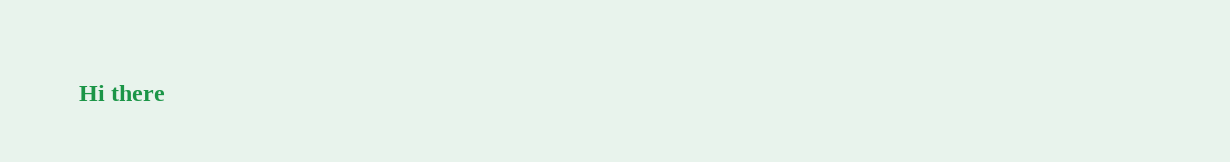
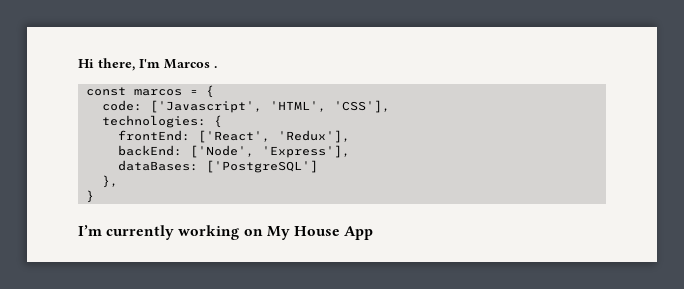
- Hi there
+ Hi there, I'm Marcos .
+ const marcos = {
+ code: ['Javascript', 'HTML', 'CSS'],
+ technologies: {
+ frontEnd: ['React', 'Redux'],
+ backEnd: ['Node', 'Express'],
+ dataBases: ['PostgreSQL']
+ },
+ }
+ I’m currently working on My House App

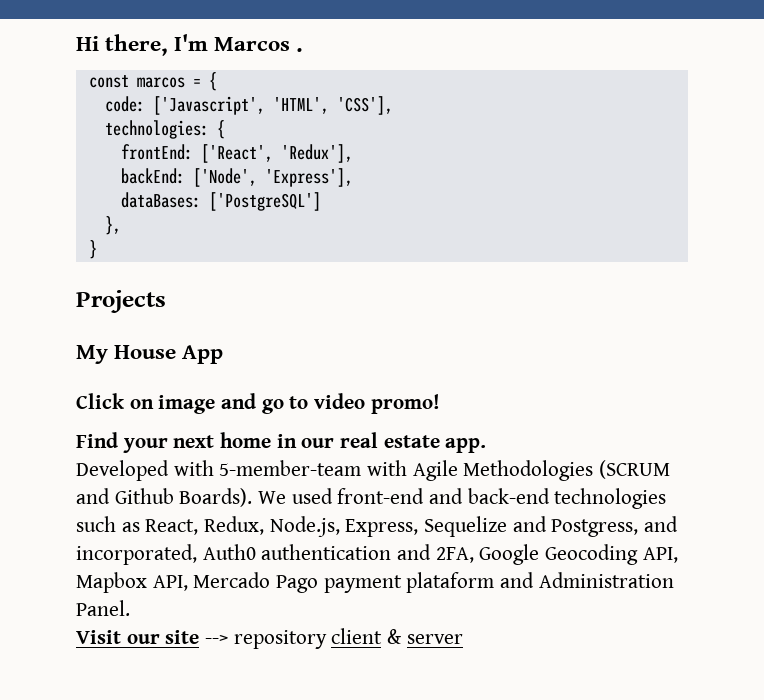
- I’m currently working on My House App
+ Projects
+ My House App
+ Click on image and go to video promo!
+ Find your next home in our real estate app.
+ Developed with 5-member-team with Agile Methodologies (SCRUM and Github Boards). We used front-end and back-end technologies such as React, Redux, Node.js, Express, Sequelize and Postgress, and incorporated, Auth0 authentication and 2FA, Google Geocoding API, Mapbox API, Mercado Pago payment plataform and Administration Panel.
+ Visit our site --> repository client & server

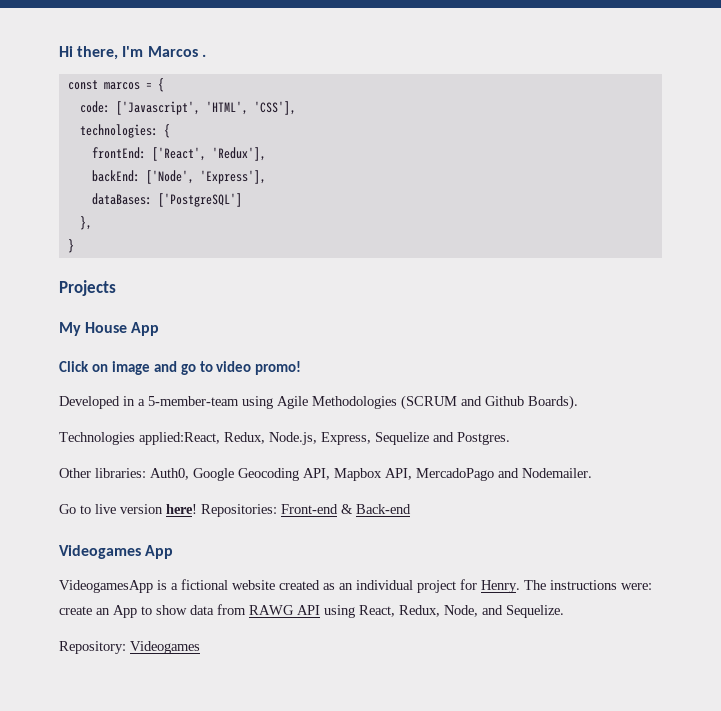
- Find your next home in our real estate app.
- Developed with 5-member-team with Agile Methodologies (SCRUM and Github Boards). We used front-end and back-end technologies such as React, Redux, Node.js, Express, Sequelize and Postgress, and incorporated, Auth0 authentication and 2FA, Google Geocoding API, Mapbox API, Mercado Pago payment plataform and Administration Panel.
- Visit our site --> repository client & server
+ Developed in a 5-member-team using Agile Methodologies (SCRUM and Github Boards).
+ Technologies applied:React, Redux, Node.js, Express, Sequelize and Postgres.
+ Other libraries: Auth0, Google Geocoding API, Mapbox API, MercadoPago and Nodemailer.
+ Go to live version here! Repositories: Front-end & Back-end
+ Videogames App
+ VideogamesApp is a fictional website created as an individual project for Henry. The instructions were: create an App to show data from RAWG API using React, Redux, Node, and Sequelize.
+ Repository: Videogames

